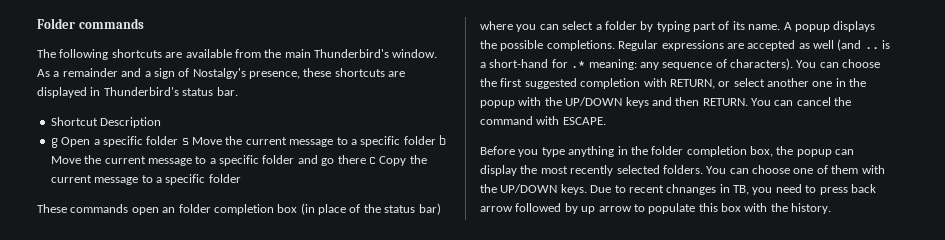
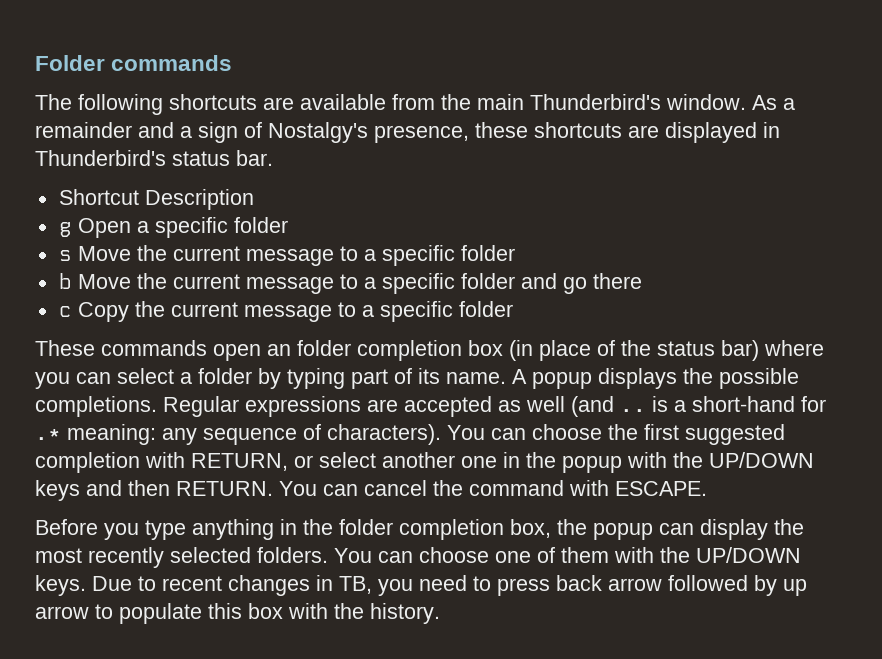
- g Open a specific folder s Move the current message to a specific folder b Move the current message to a specific folder and go there c Copy the current message to a specific folder
+ g Open a specific folder
+ s Move the current message to a specific folder
+ b Move the current message to a specific folder and go there
+ c Copy the current message to a specific folder
- Due to recent chnanges in TB, you need to press back arrow followed by up arrow to populate this box with the history.
+ Due to recent changes in TB, you need to press back arrow followed by up arrow to populate this box with the history.

